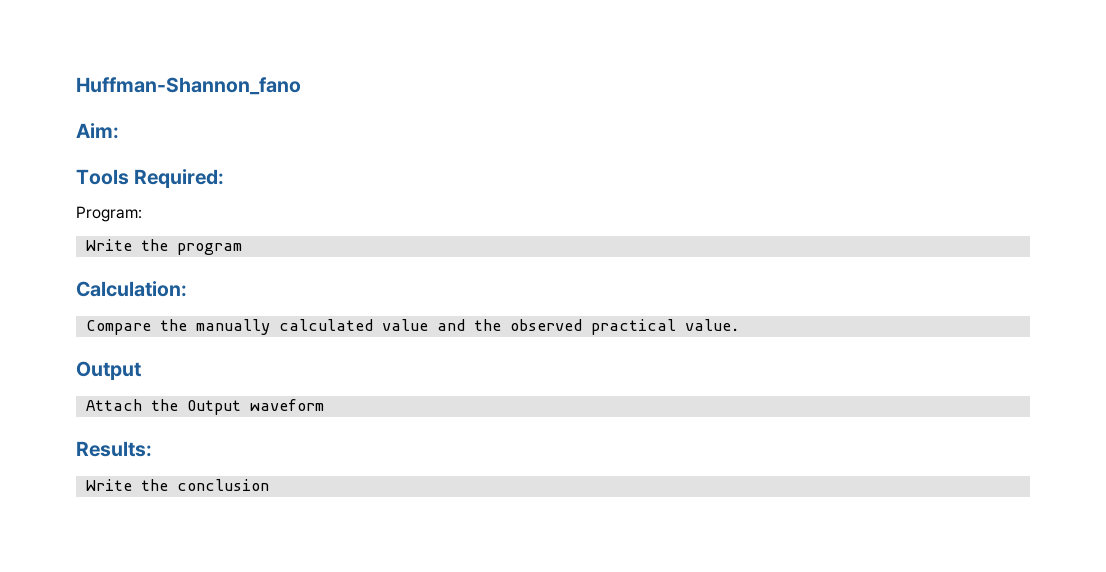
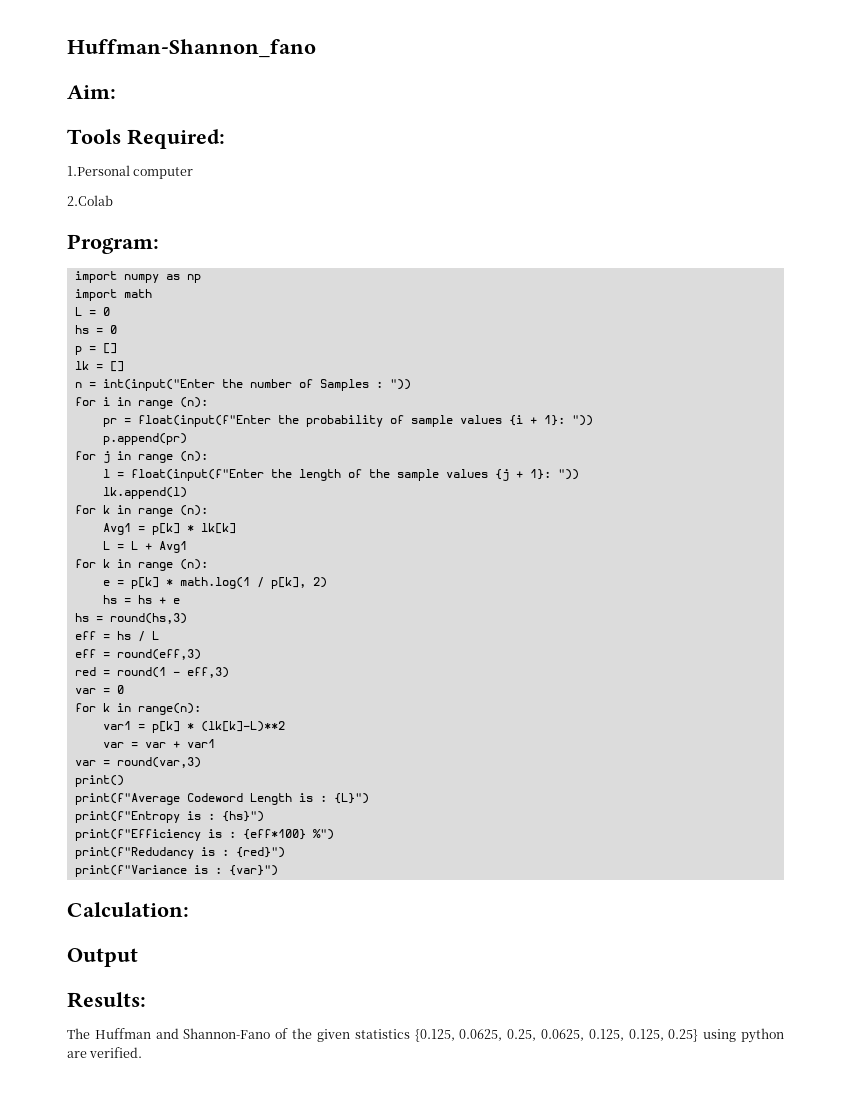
+ 1.Personal computer
+ 2.Colab
  Program:
- Write the program
+ import numpy as np
+ import math
+ L = 0
+ hs = 0
+ p = []
+ lk = []
+ n = int(input("Enter the number of Samples : "))
+ for i in range (n):
+ pr = float(input(f"Enter the probability of sample values {i + 1}: "))
+ p.append(pr)
+ for j in range (n):
+ l = float(input(f"Enter the length of the sample values {j + 1}: "))
+ lk.append(l)
+ for k in range (n):
+ Avg1 = p[k] * lk[k]
+ L = L + Avg1
+ for k in range (n):
+ e = p[k] * math.log(1 / p[k], 2)
+ hs = hs + e
+ hs = round(hs,3)
+ eff = hs / L
+ eff = round(eff,3)
+ red = round(1 - eff,3)
+ var = 0
+ for k in range(n):
+ var1 = p[k] * (lk[k]-L)**2
+ var = var + var1
+ var = round(var,3)
+ print()
+ print(f"Average Codeword Length is : {L}")
+ print(f"Entropy is : {hs}")
+ print(f"Efficiency is : {eff*100} %")
+ print(f"Redudancy is : {red}")
+ print(f"Variance is : {var}")
  Calculation:
- Compare the manually calculated value and the observed practical value.
  Output
- Attach the Output waveform
  Results:
- Write the conclusion
+ The Huffman and Shannon-Fano of the given statistics {0.125, 0.0625, 0.25, 0.0625, 0.125, 0.125, 0.25} using python are verified.

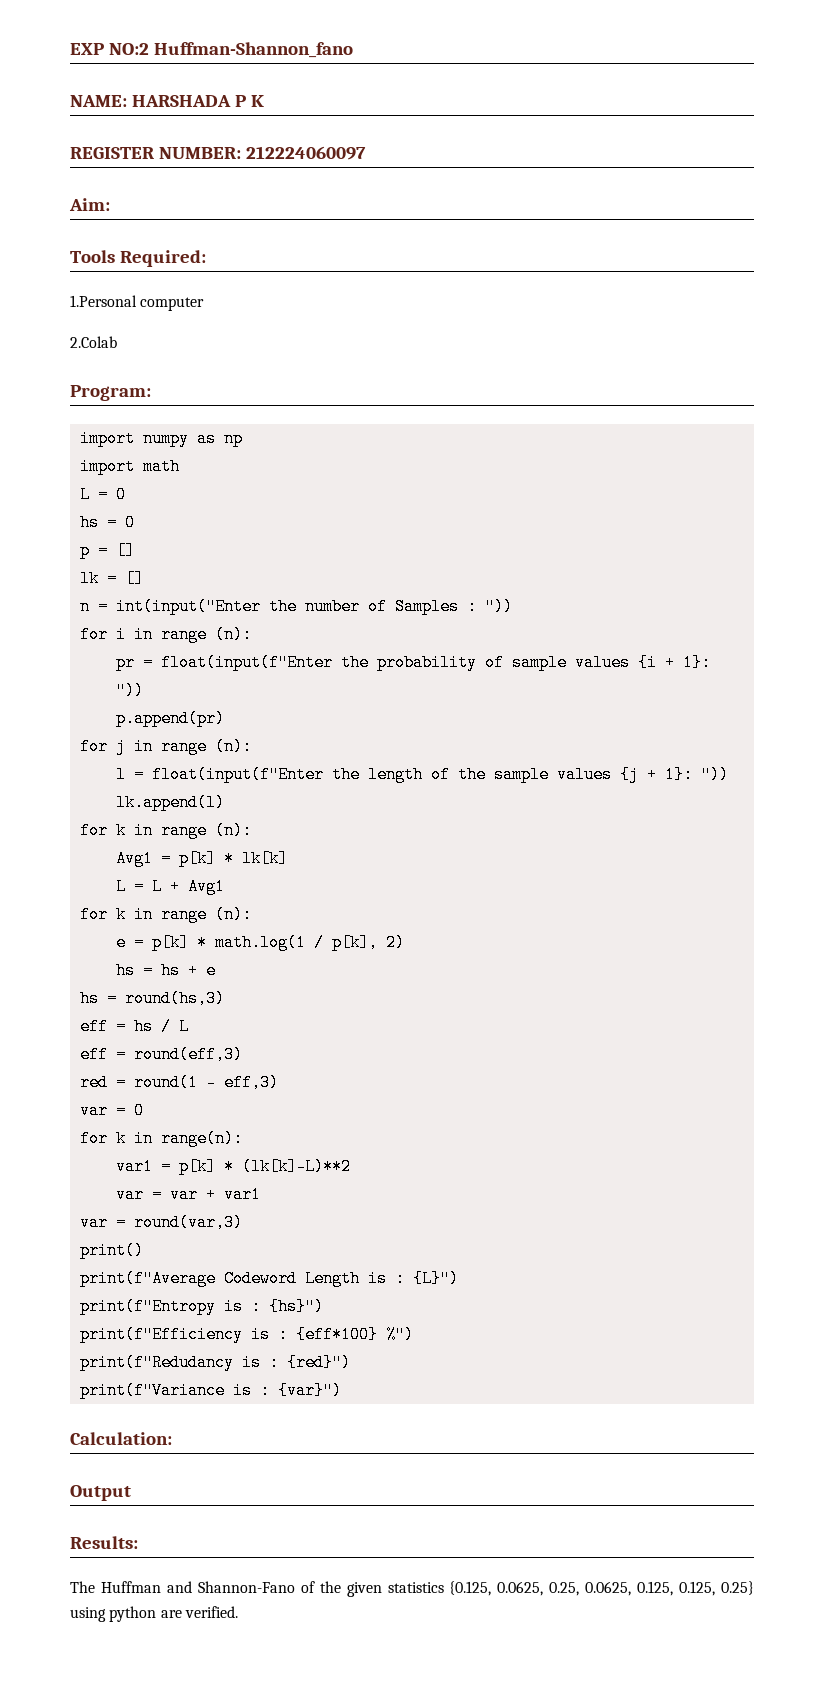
- Huffman-Shannon_fano
+ EXP NO:2 Huffman-Shannon_fano
+ NAME: HARSHADA P K
+ REGISTER NUMBER: 212224060097

